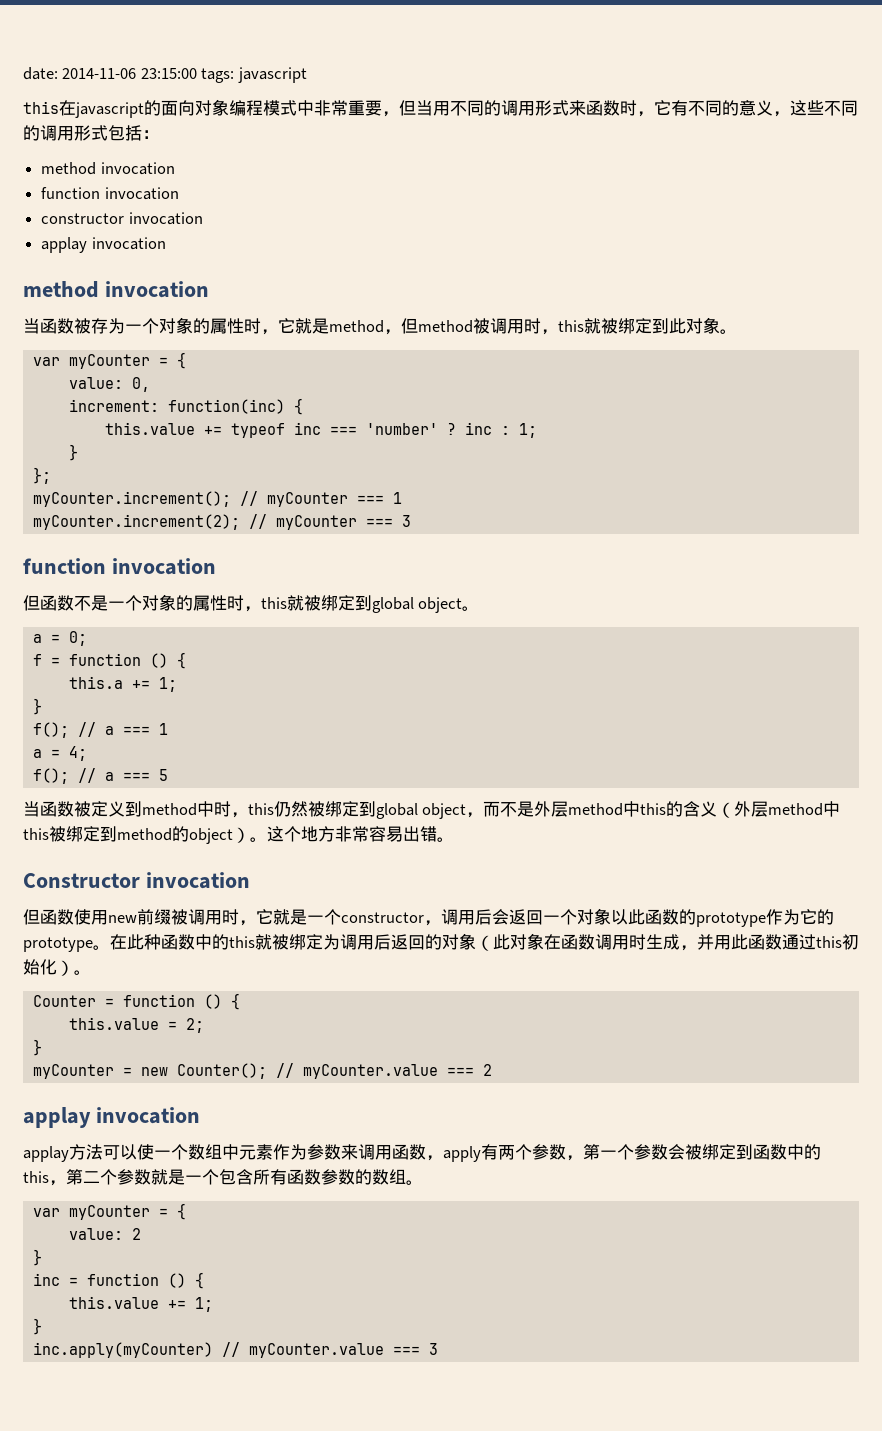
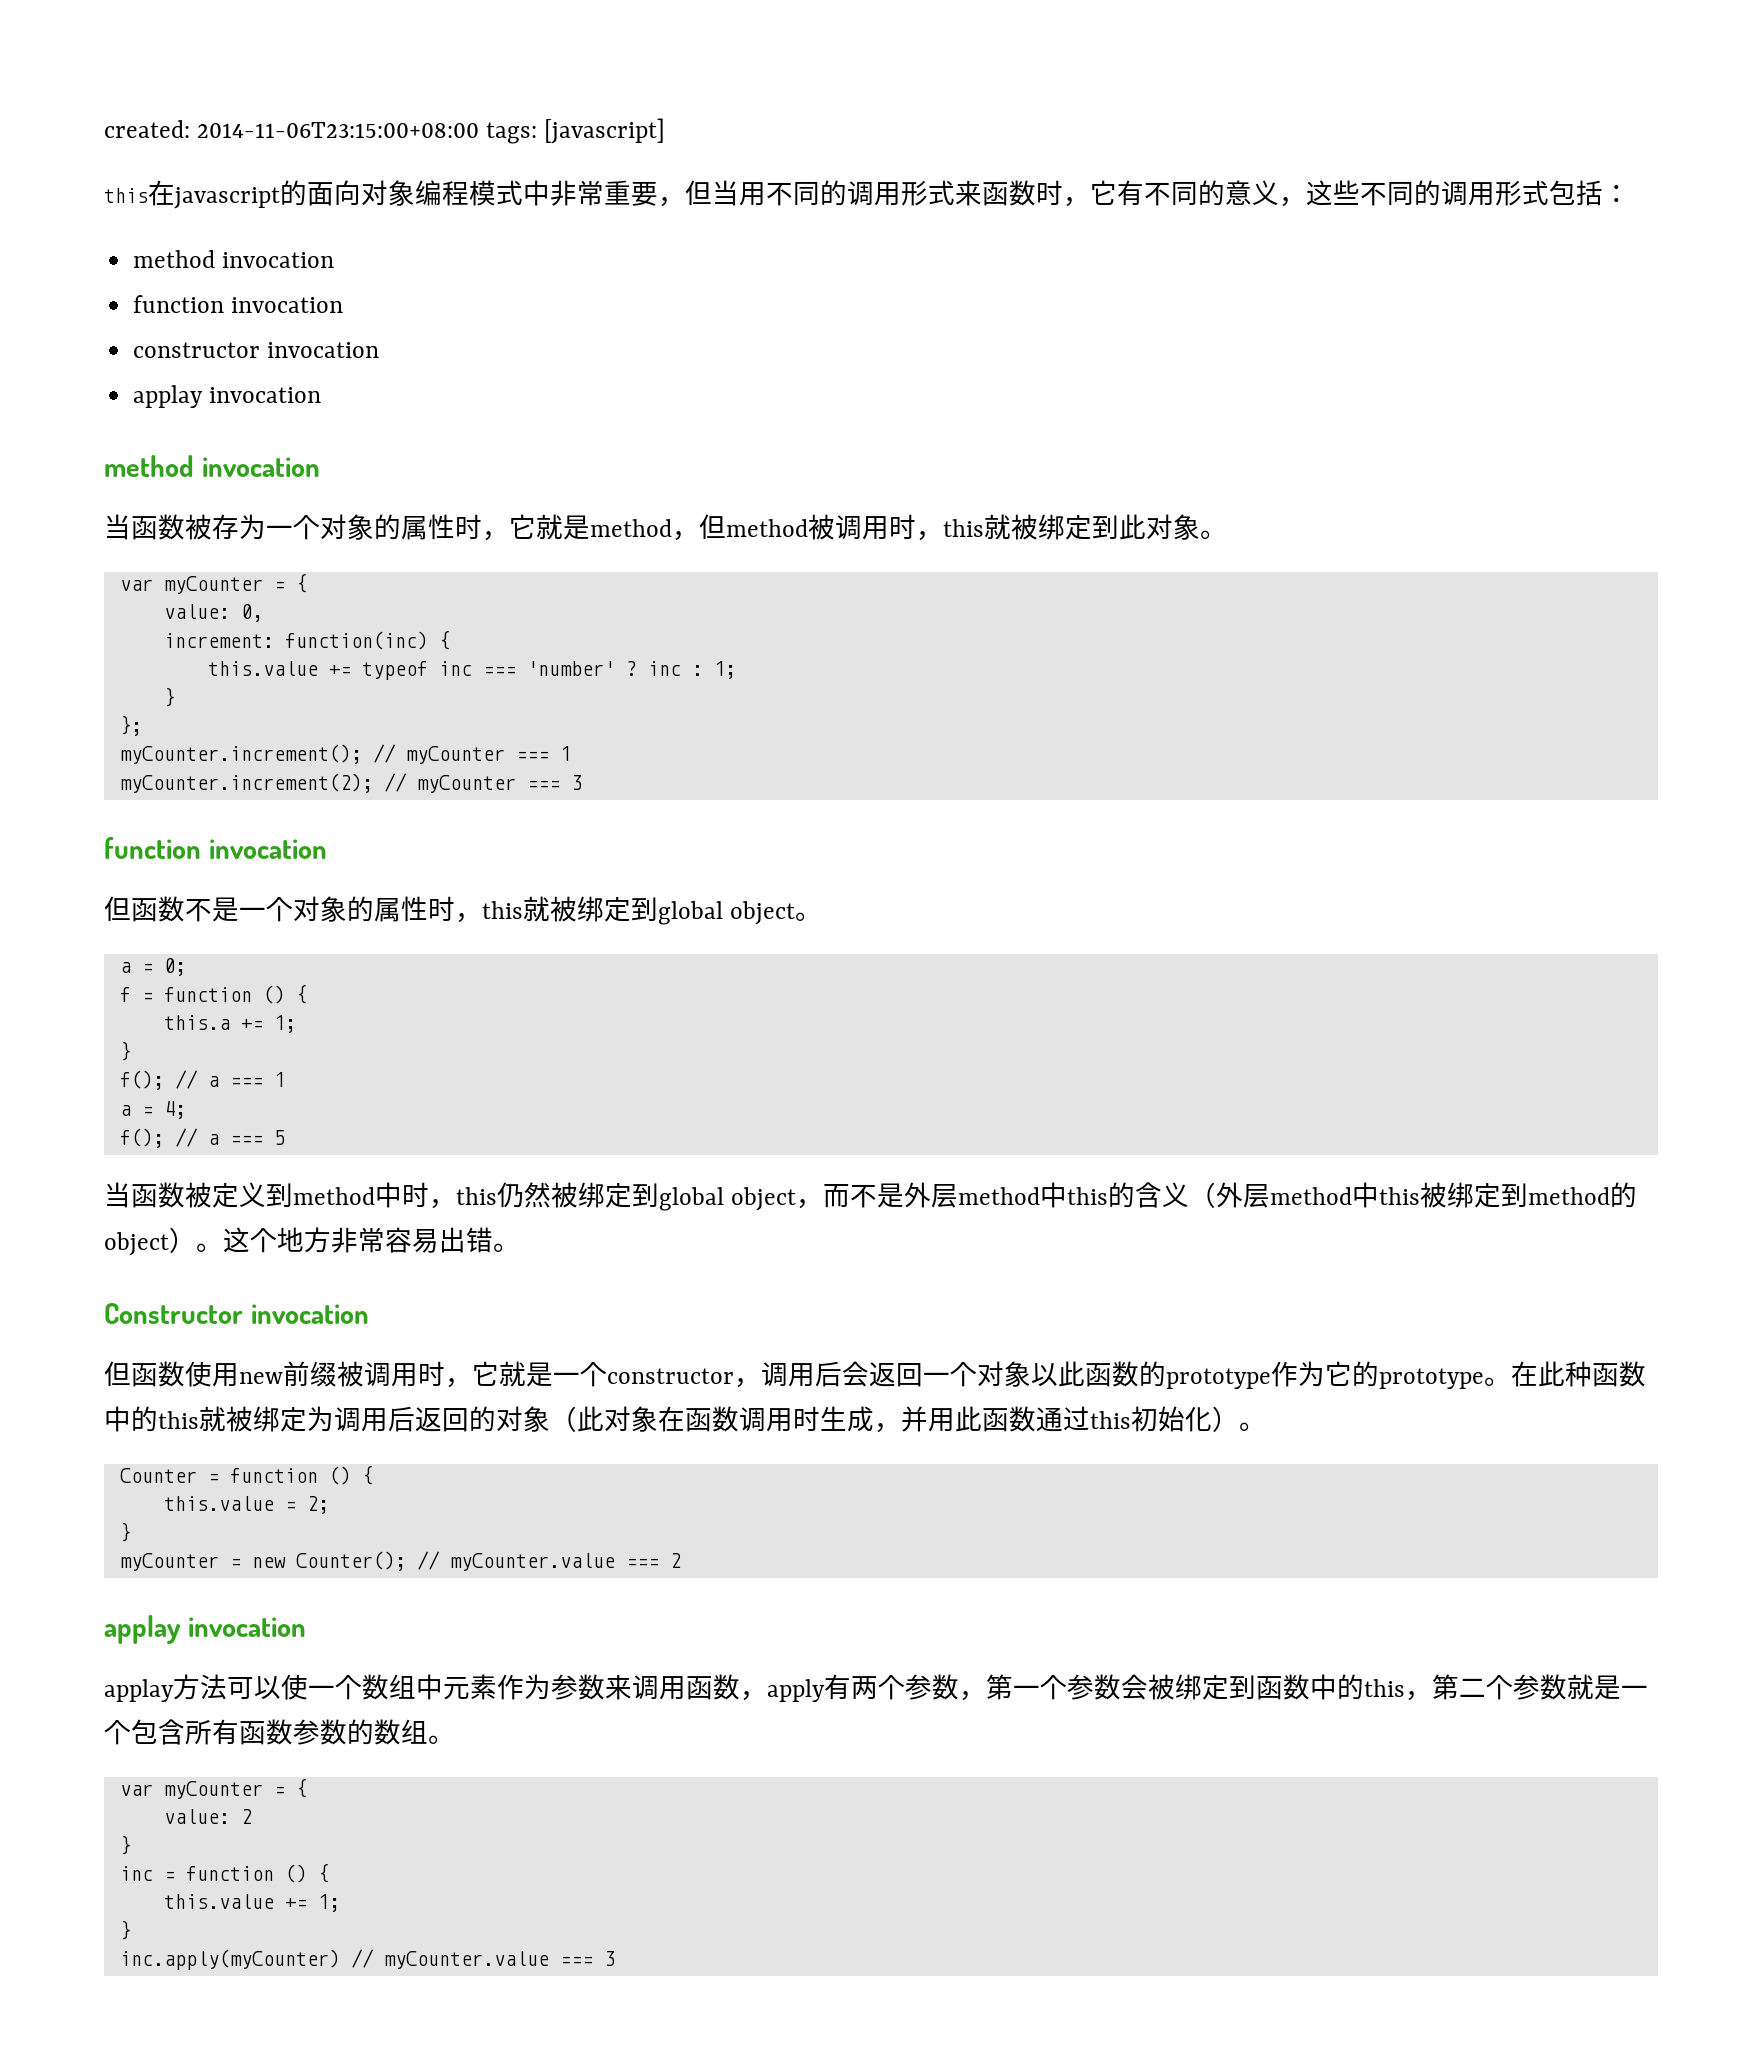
- date: 2014-11-06 23:15:00 tags: javascript
+ created: 2014-11-06T23:15:00+08:00 tags: [javascript]

